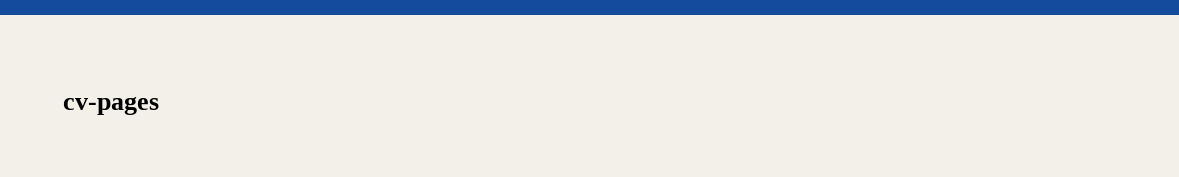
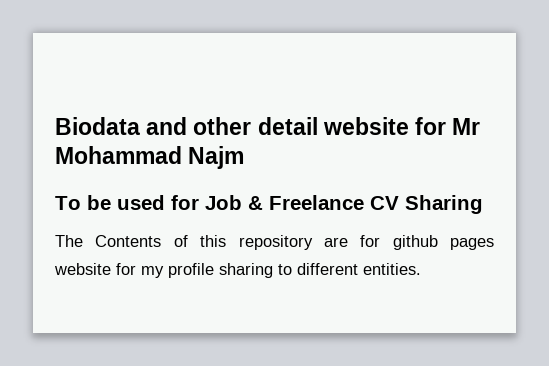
- cv-pages
+ Biodata and other detail website for Mr Mohammad Najm
+ To be used for Job & Freelance CV Sharing
+ The Contents of this repository are for github pages website for my profile sharing to different entities.

